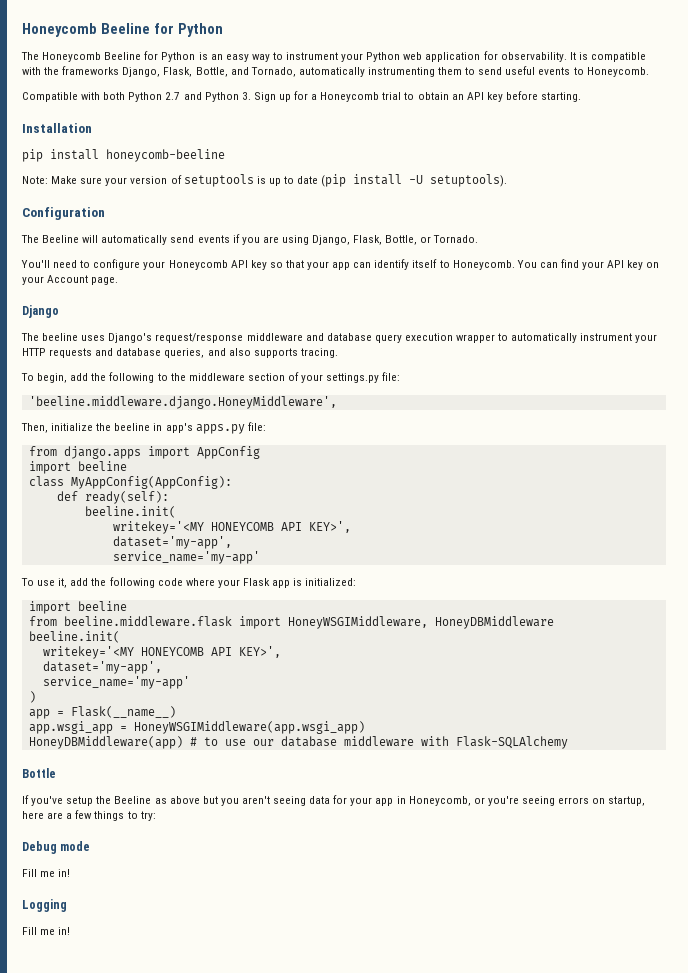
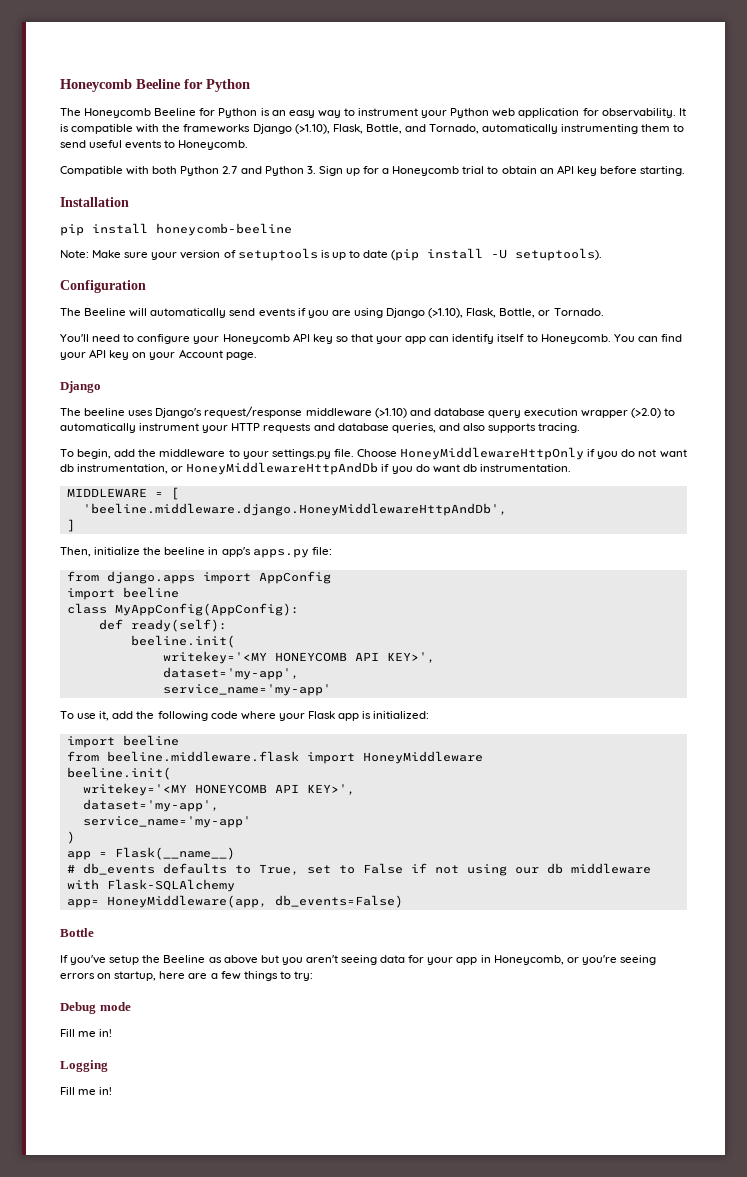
- It is compatible with the frameworks Django, Flask, Bottle, and Tornado, automatically instrumenting them to send useful events to Honeycomb.
+ It is compatible with the frameworks Django (>1.10), Flask, Bottle, and Tornado, automatically instrumenting them to send useful events to Honeycomb.
- The Beeline will automatically send events if you are using Django, Flask, Bottle, or Tornado.
+ The Beeline will automatically send events if you are using Django (>1.10), Flask, Bottle, or Tornado.
- The beeline uses Django's request/response middleware and database query execution wrapper to automatically instrument your HTTP requests and database queries, and also supports tracing.
+ The beeline uses Django's request/response middleware (>1.10) and database query execution wrapper (>2.0) to automatically instrument your HTTP requests and database queries, and also supports tracing.
- To begin, add the following to the middleware section of your settings.py file:
- 'beeline.middleware.django.HoneyMiddleware',
+ To begin, add the middleware to your settings.py file. Choose HoneyMiddlewareHttpOnly if you do not want db instrumentation, or HoneyMiddlewareHttpAndDb if you do want db instrumentation.
+ MIDDLEWARE = [
+ 'beeline.middleware.django.HoneyMiddlewareHttpAndDb',
+ ]
- from beeline.middleware.flask import HoneyWSGIMiddleware, HoneyDBMiddleware
+ from beeline.middleware.flask import HoneyMiddleware
- app.wsgi_app = HoneyWSGIMiddleware(app.wsgi_app)
- HoneyDBMiddleware(app) # to use our database middleware with Flask-SQLAlchemy
+ # db_events defaults to True, set to False if not using our db middleware with Flask-SQLAlchemy
+ app= HoneyMiddleware(app, db_events=False)

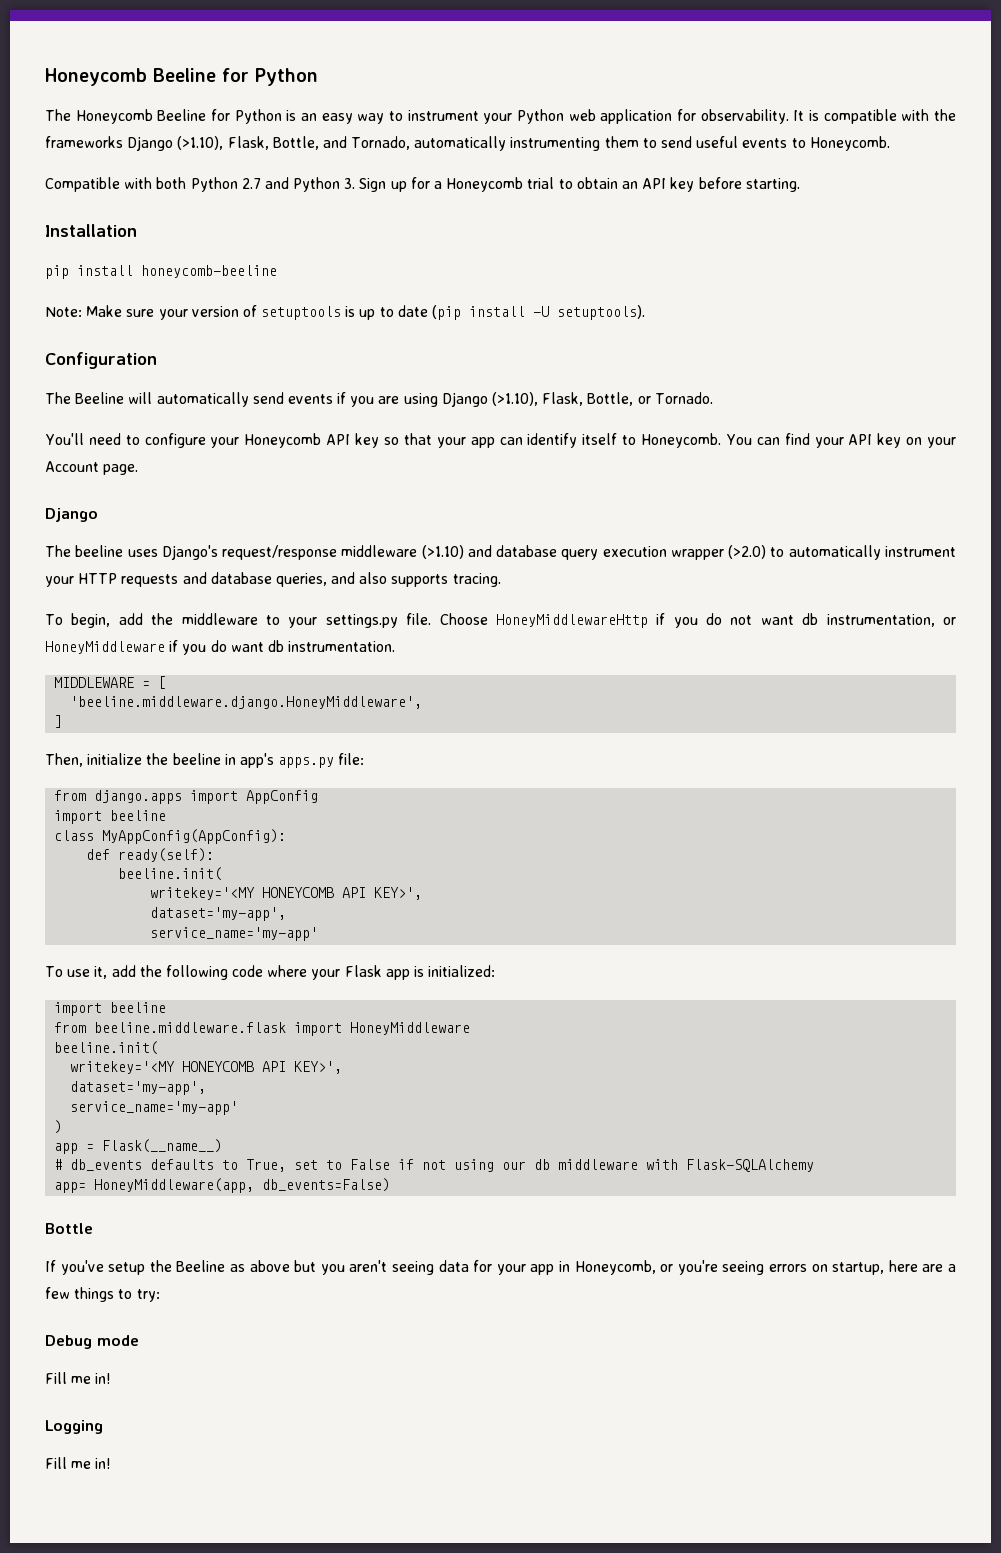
- Choose HoneyMiddlewareHttpOnly if you do not want db instrumentation, or HoneyMiddlewareHttpAndDb if you do want db instrumentation.
+ Choose HoneyMiddlewareHttp if you do not want db instrumentation, or HoneyMiddleware if you do want db instrumentation.
- 'beeline.middleware.django.HoneyMiddlewareHttpAndDb',
+ 'beeline.middleware.django.HoneyMiddleware',

